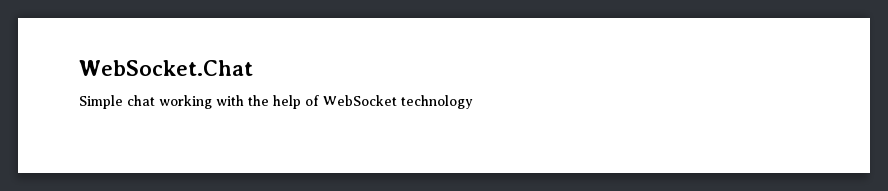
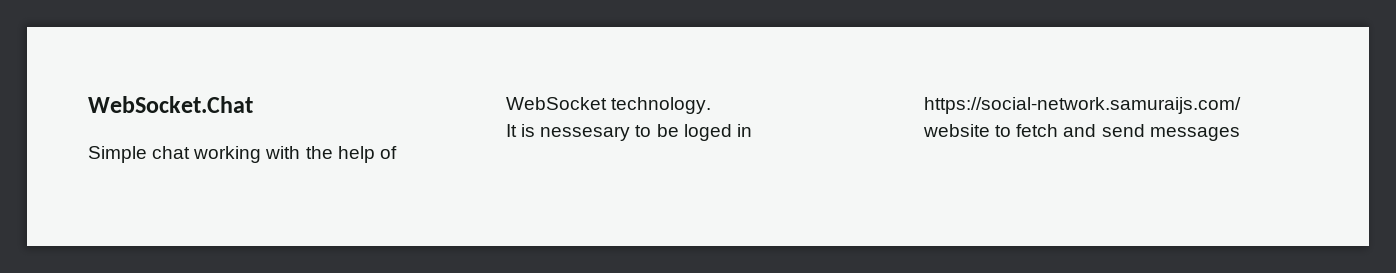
- Simple chat working with the help of WebSocket technology
+ Simple chat working with the help of WebSocket technology.
+ It is nessesary to be loged in https://social-network.samuraijs.com/ website to fetch and send messages

